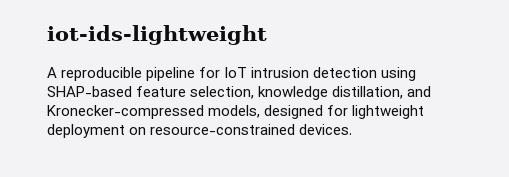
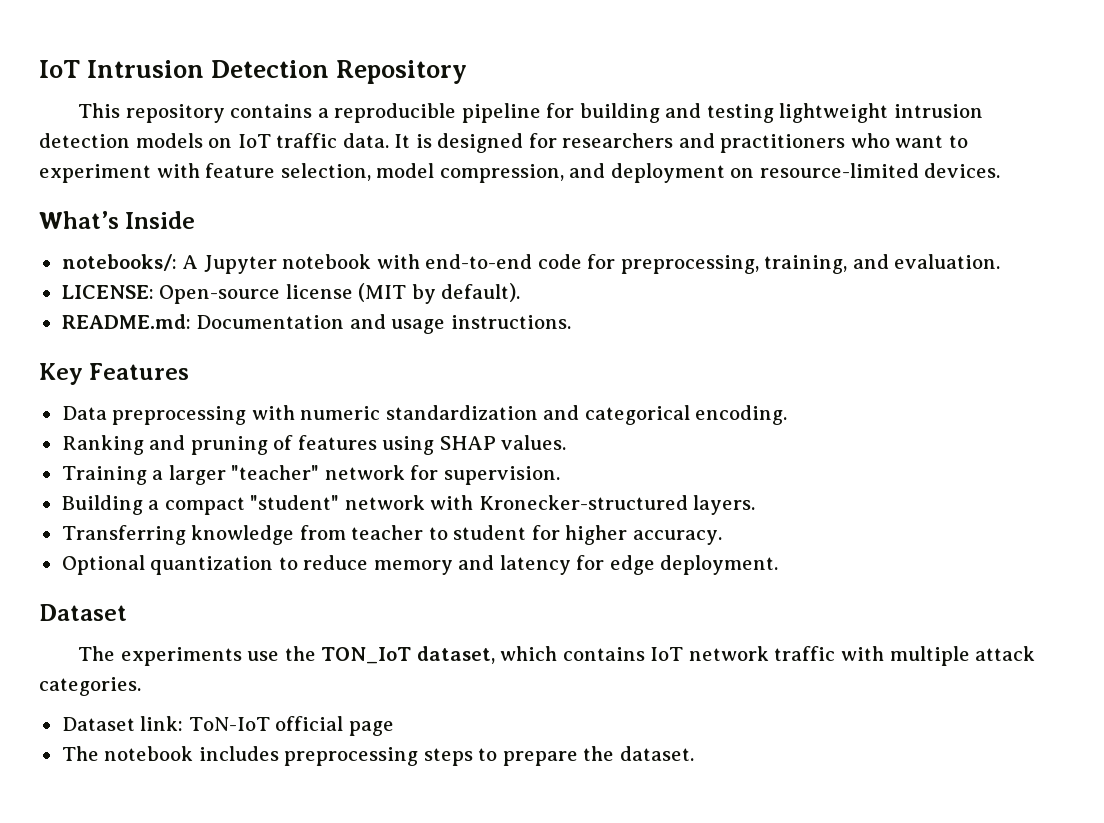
- iot-ids-lightweight
- A reproducible pipeline for IoT intrusion detection using SHAP-based feature selection, knowledge distillation, and Kronecker-compressed models, designed for lightweight deployment on resource-constrained devices.
+ IoT Intrusion Detection Repository
+ This repository contains a reproducible pipeline for building and testing lightweight intrusion detection models on IoT traffic data. It is designed for researchers and practitioners who want to experiment with feature selection, model compression, and deployment on resource-limited devices.
+ What’s Inside
+ notebooks/: A Jupyter notebook with end-to-end code for preprocessing, training, and evaluation.
+ LICENSE: Open-source license (MIT by default).
+ README.md: Documentation and usage instructions.
+ Key Features
+ Data preprocessing with numeric standardization and categorical encoding.
+ Ranking and pruning of features using SHAP values.
+ Training a larger "teacher" network for supervision.
+ Building a compact "student" network with Kronecker-structured layers.
+ Transferring knowledge from teacher to student for higher accuracy.
+ Optional quantization to reduce memory and latency for edge deployment.
+ Dataset
+ The experiments use the TON_IoT dataset, which contains IoT network traffic with multiple attack categories.
+ Dataset link: ToN-IoT official page
+ The notebook includes preprocessing steps to prepare the dataset.

